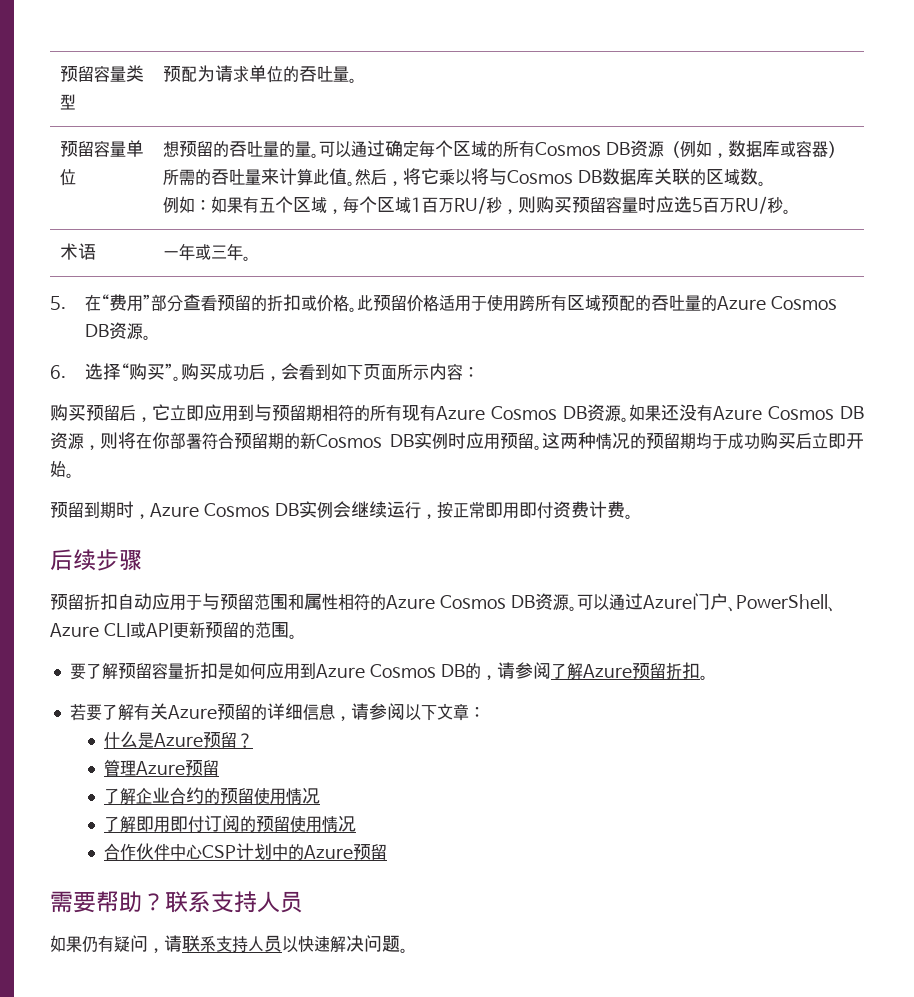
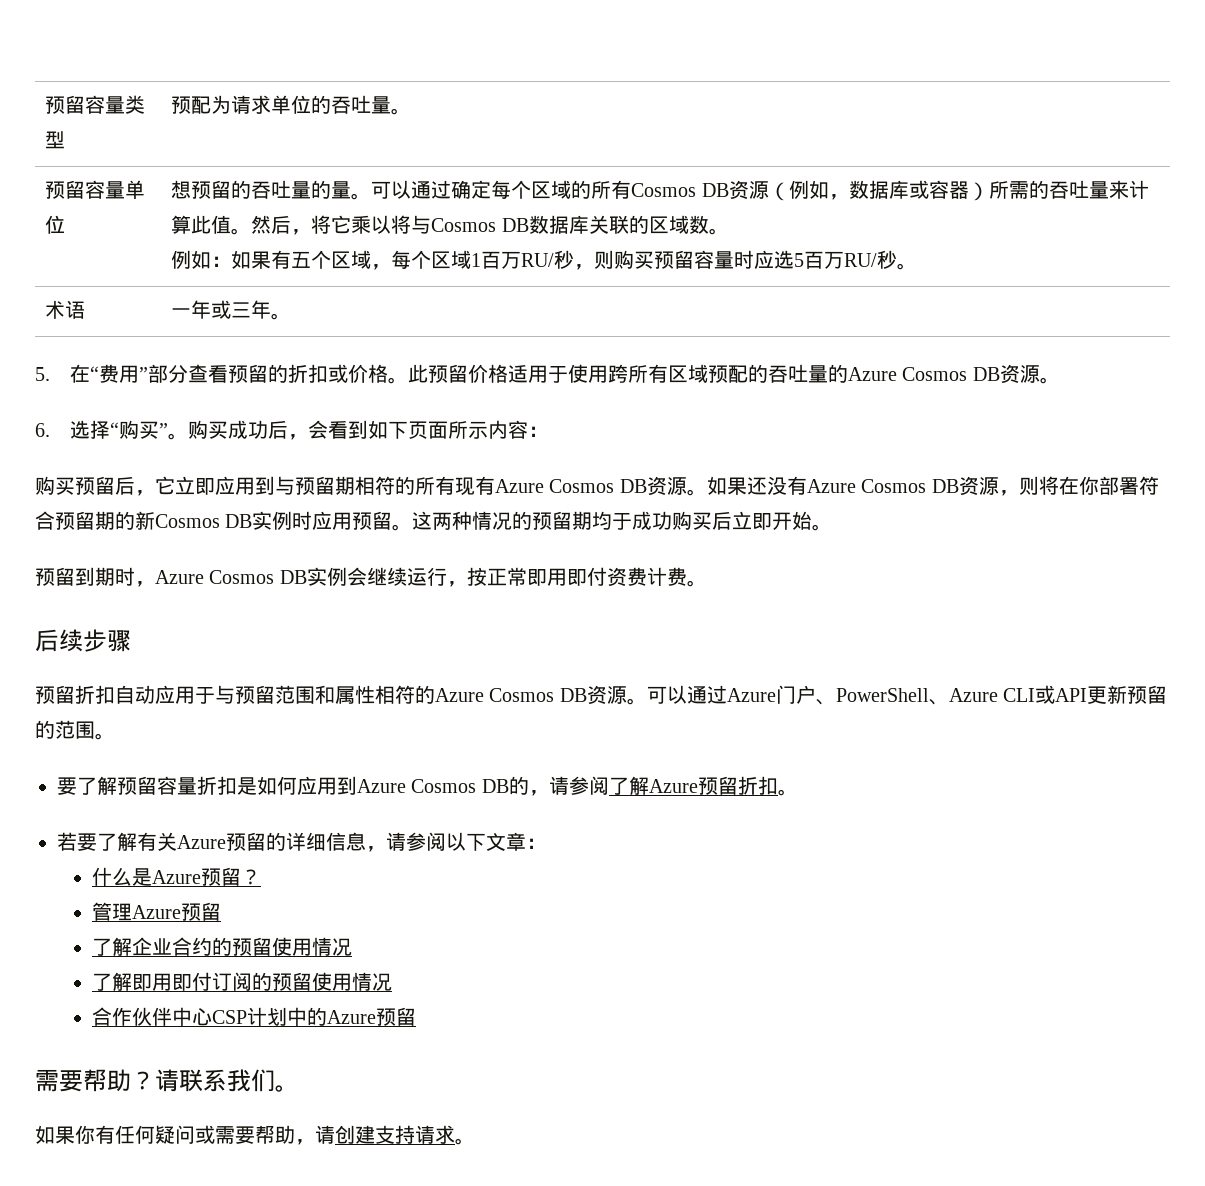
- 需要帮助？联系支持人员
- 如果仍有疑问，请联系支持人员以快速解决问题。
+ 需要帮助？请联系我们。
+ 如果你有任何疑问或需要帮助，请创建支持请求。

